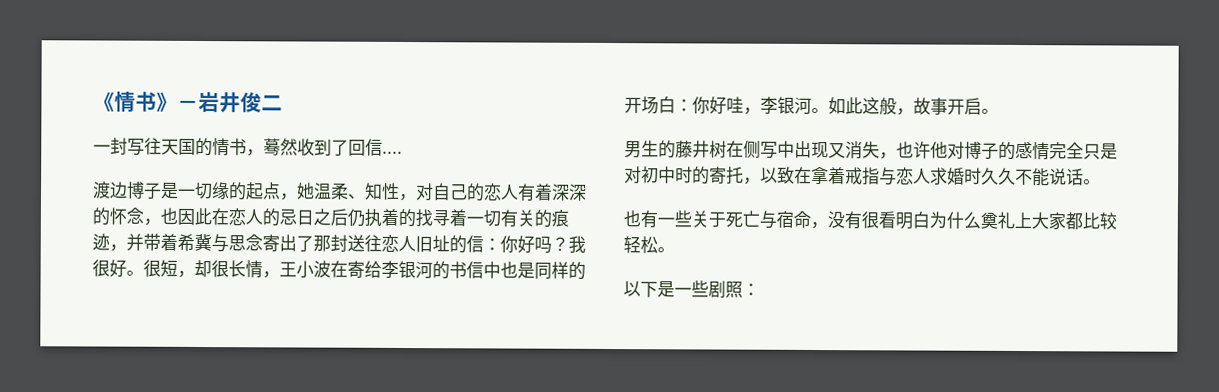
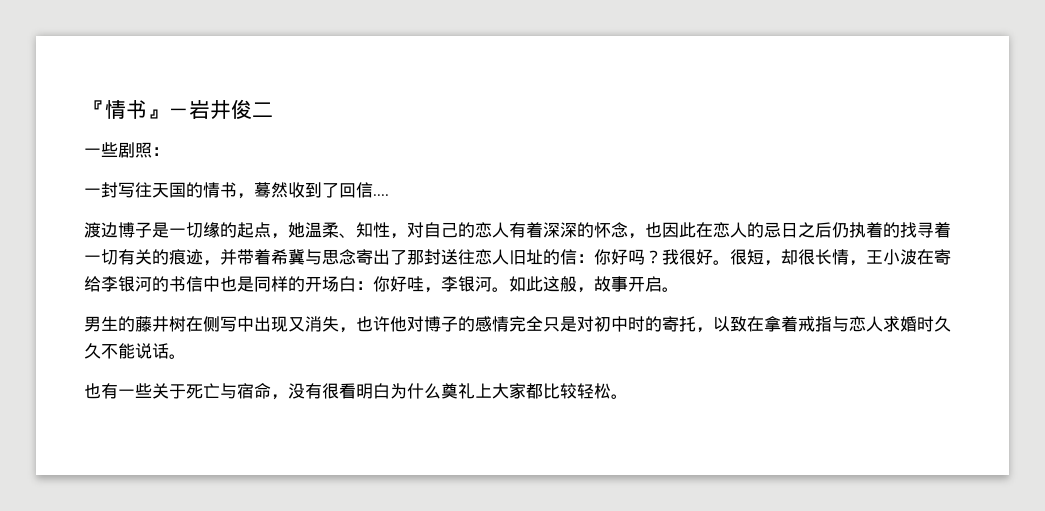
- 《情书》－岩井俊二
+ 『情书』－岩井俊二
+ 一些剧照：
- 以下是一些剧照：

